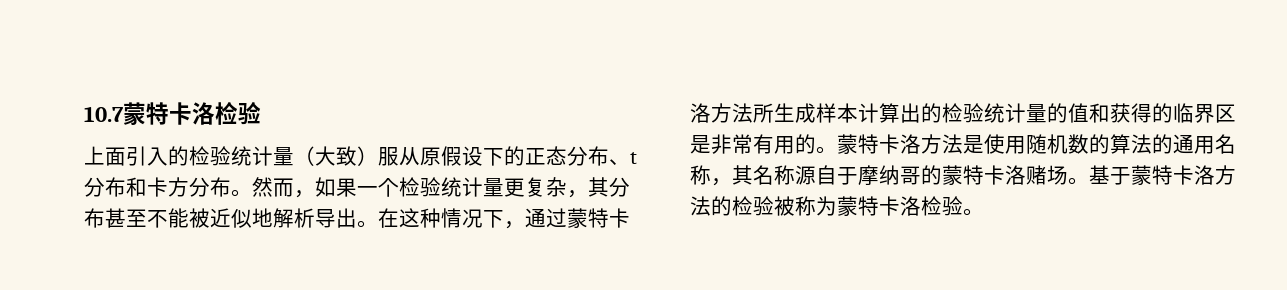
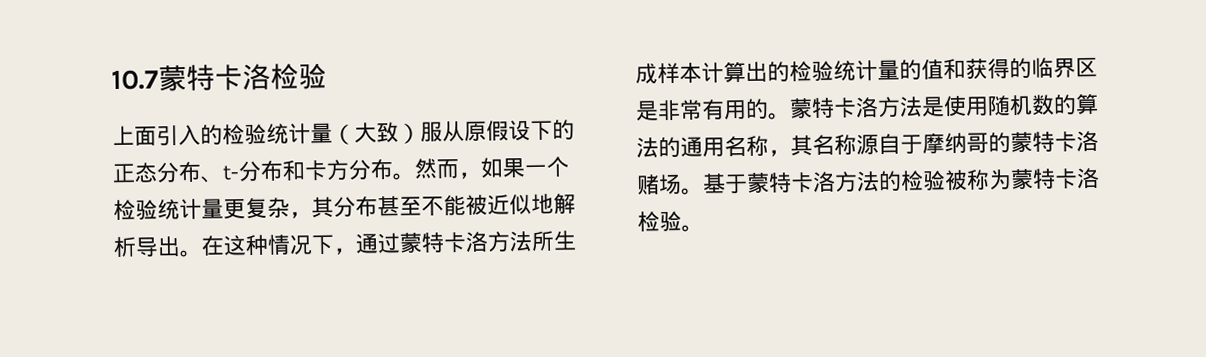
- 上面引入的检验统计量（大致）服从原假设下的正态分布、t分布和卡方分布。
+ 上面引入的检验统计量（大致）服从原假设下的正态分布、t-分布和卡方分布。

